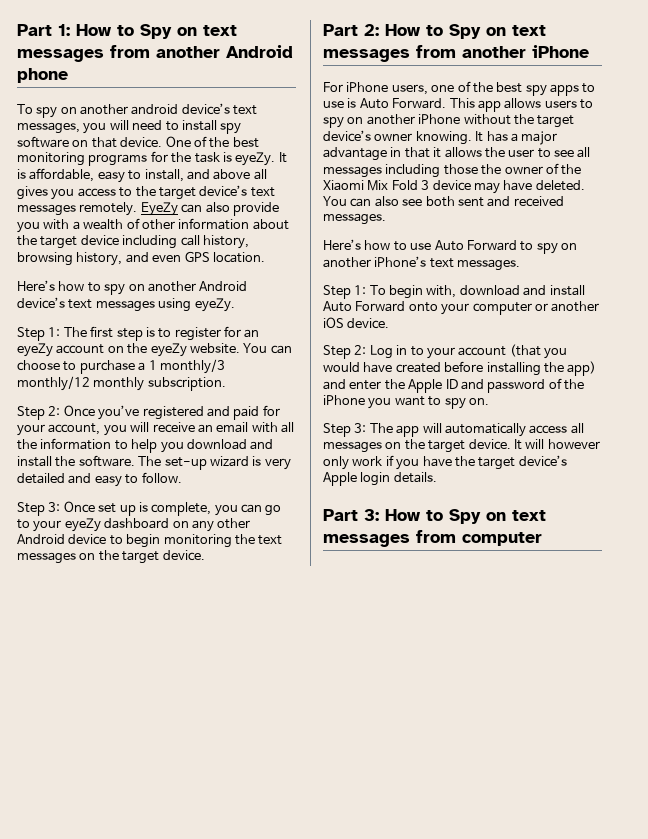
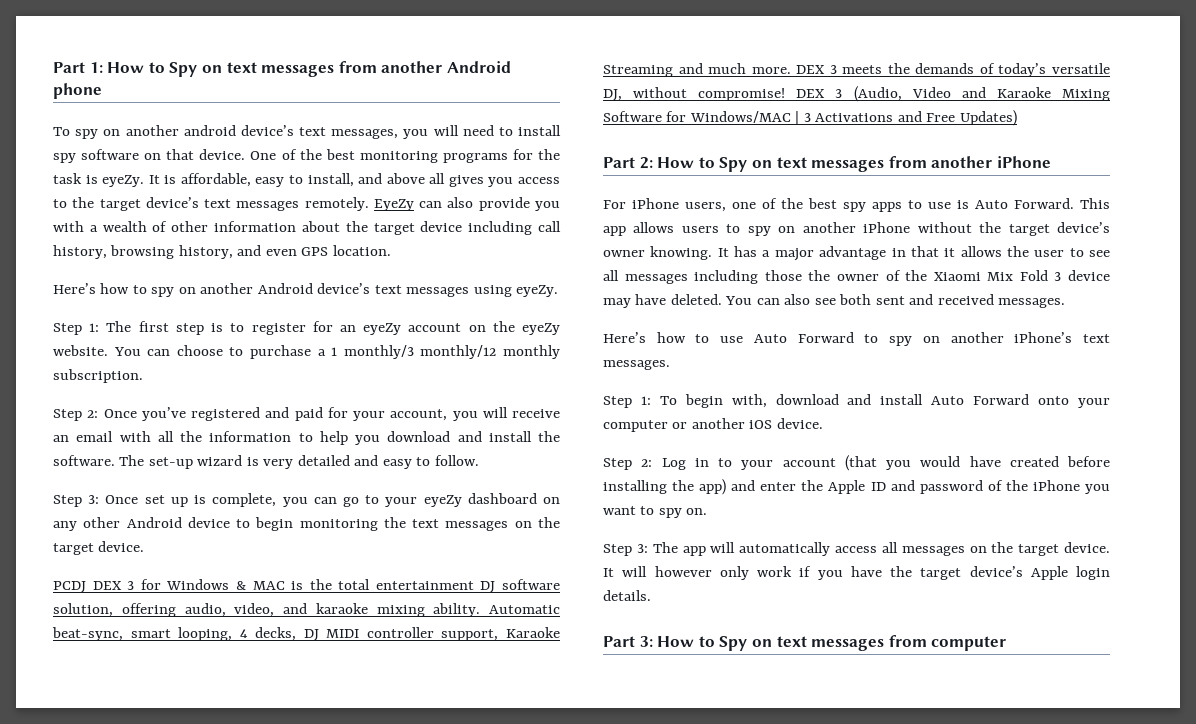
+ PCDJ DEX 3 for Windows & MAC is the total entertainment DJ software solution, offering audio, video, and karaoke mixing ability. Automatic beat-sync, smart looping, 4 decks, DJ MIDI controller support, Karaoke Streaming and much more. DEX 3 meets the demands of today’s versatile DJ, without compromise! DEX 3 (Audio, Video and Karaoke Mixing Software for Windows/MAC | 3 Activations and Free Updates)

